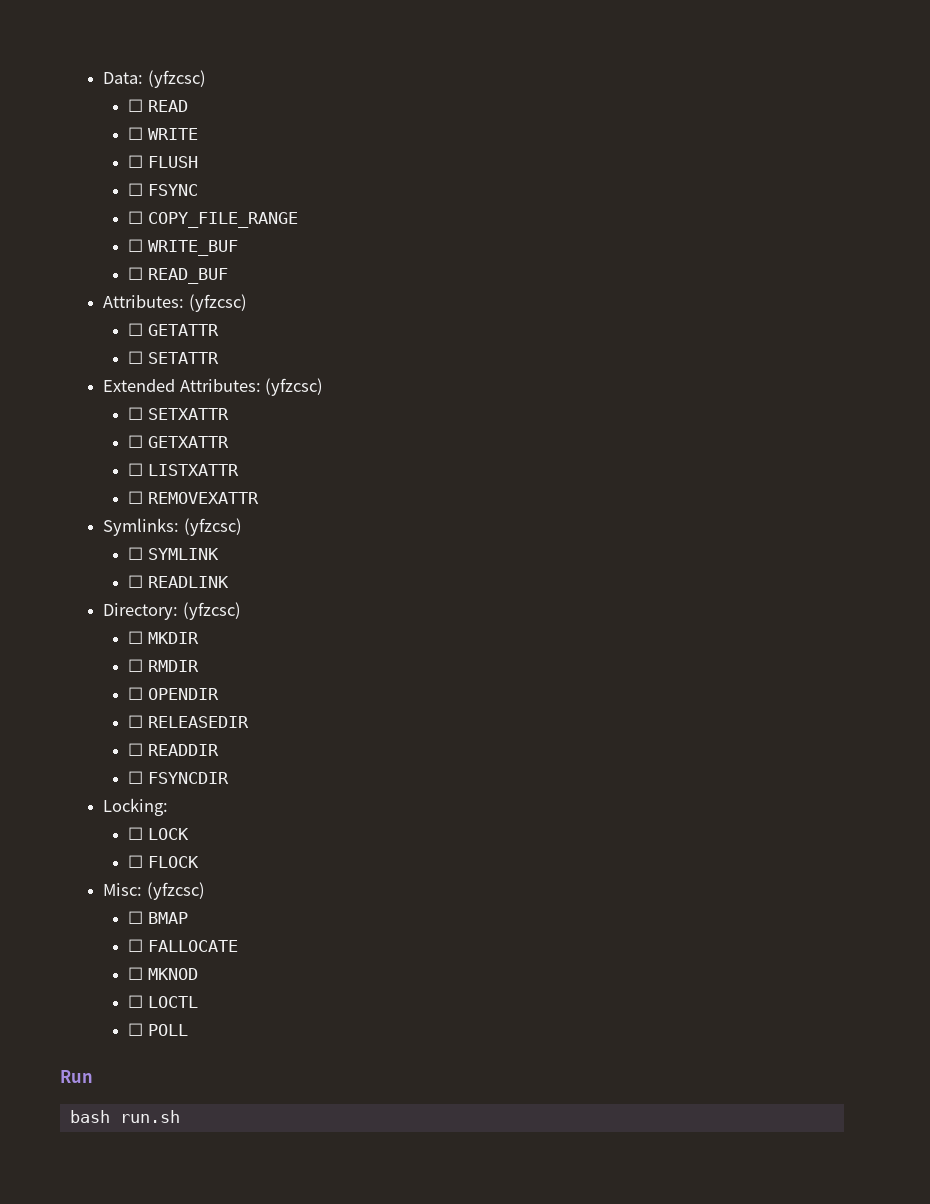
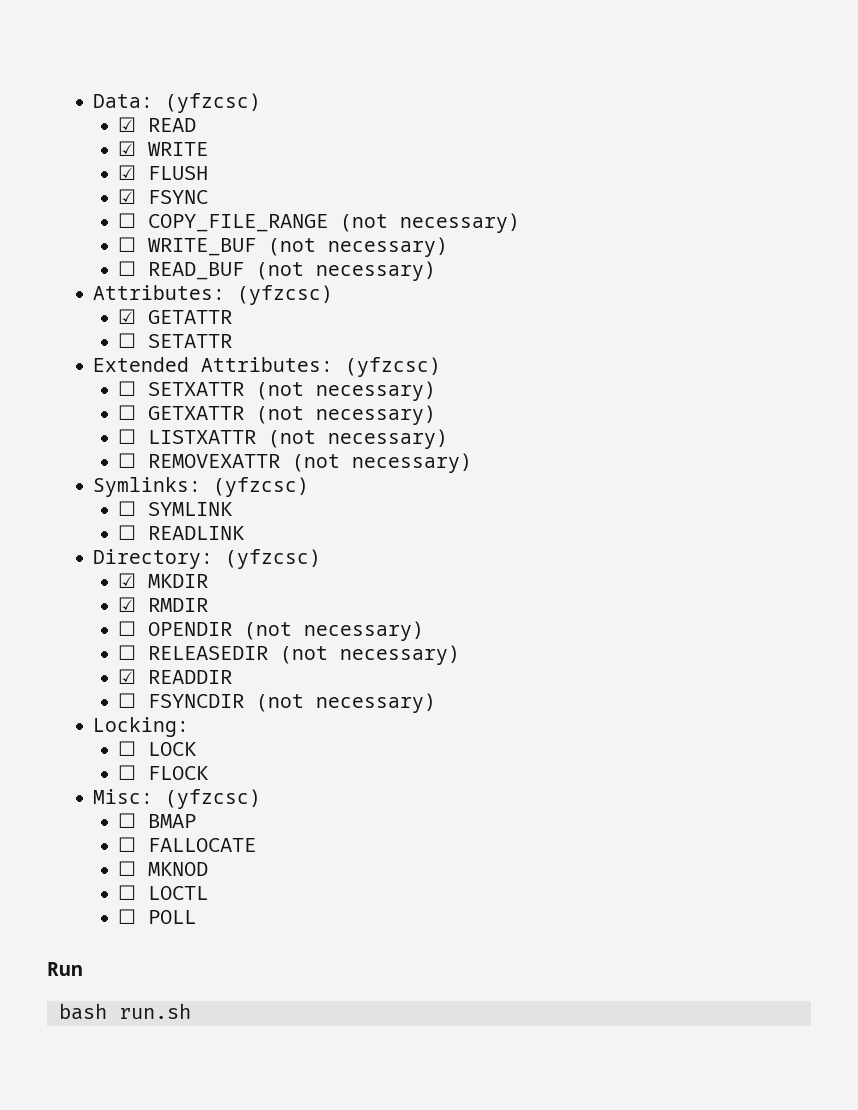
- ☐ READ
+ ☑ READ
- ☐ WRITE
+ ☑ WRITE
- ☐ FLUSH
+ ☑ FLUSH
- ☐ FSYNC
+ ☑ FSYNC
- ☐ COPY_FILE_RANGE
+ ☐ COPY_FILE_RANGE (not necessary)
- ☐ WRITE_BUF
+ ☐ WRITE_BUF (not necessary)
- ☐ READ_BUF
+ ☐ READ_BUF (not necessary)
  Attributes: (yfzcsc)
- ☐ GETATTR
+ ☑ GETATTR
- ☐ SETXATTR
+ ☐ SETXATTR (not necessary)
- ☐ GETXATTR
+ ☐ GETXATTR (not necessary)
- ☐ LISTXATTR
+ ☐ LISTXATTR (not necessary)
- ☐ REMOVEXATTR
+ ☐ REMOVEXATTR (not necessary)
- ☐ MKDIR
+ ☑ MKDIR
- ☐ RMDIR
+ ☑ RMDIR
- ☐ OPENDIR
+ ☐ OPENDIR (not necessary)
- ☐ RELEASEDIR
- ☐ READDIR
+ ☐ RELEASEDIR (not necessary)
+ ☑ READDIR
- ☐ FSYNCDIR
+ ☐ FSYNCDIR (not necessary)

